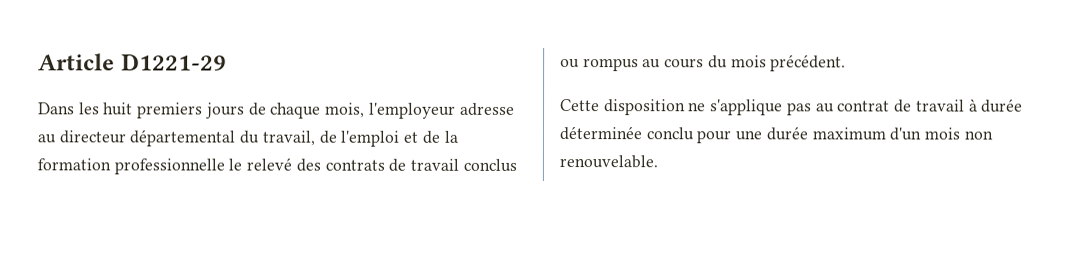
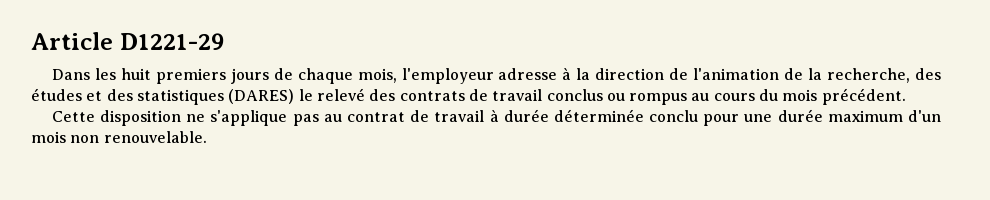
- Dans les huit premiers jours de chaque mois, l'employeur adresse au directeur départemental du travail, de l'emploi et de la formation professionnelle le relevé des contrats de travail conclus ou rompus au cours du mois précédent.
+ Dans les huit premiers jours de chaque mois, l'employeur adresse à la direction de l'animation de la recherche, des études et des statistiques (DARES) le relevé des contrats de travail conclus ou rompus au cours du mois précédent.

